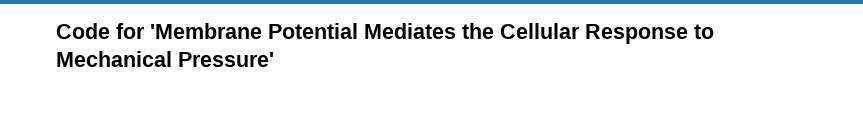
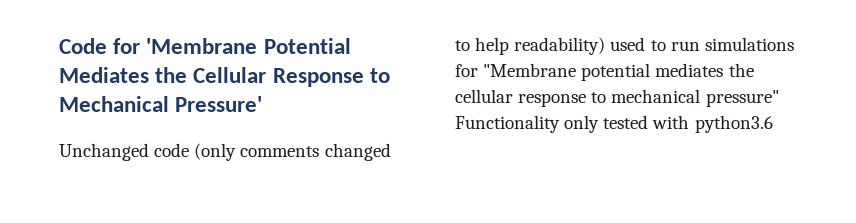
+ Unchanged code (only comments changed to help readability) used to run simulations for "Membrane potential mediates the cellular response to mechanical pressure" Functionality only tested with python3.6

